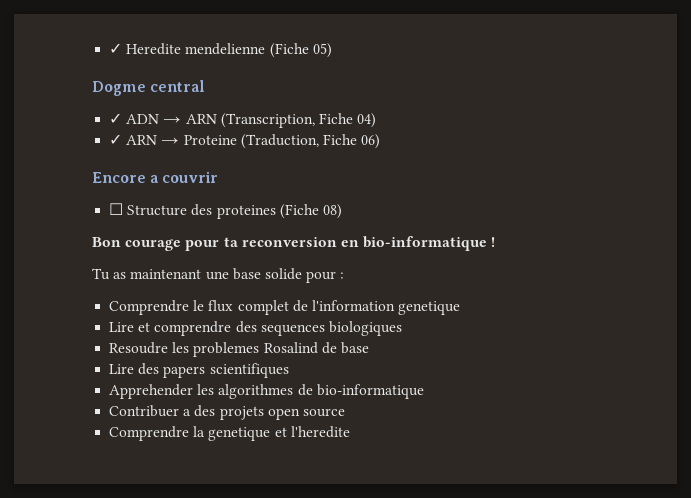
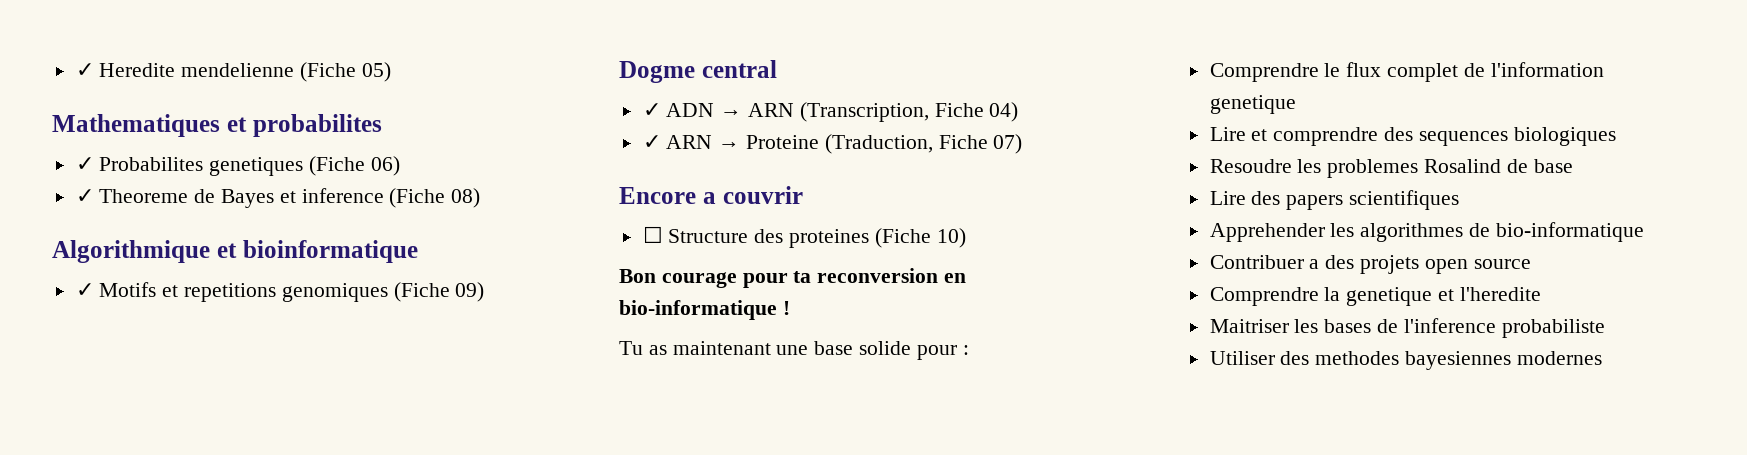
+ Mathematiques et probabilites
+ ✓ Probabilites genetiques (Fiche 06)
+ ✓ Theoreme de Bayes et inference (Fiche 08)
+ Algorithmique et bioinformatique
+ ✓ Motifs et repetitions genomiques (Fiche 09)
- ✓ ARN → Proteine (Traduction, Fiche 06)
+ ✓ ARN → Proteine (Traduction, Fiche 07)
- ☐ Structure des proteines (Fiche 08)
+ ☐ Structure des proteines (Fiche 10)
+ Maitriser les bases de l'inference probabiliste
+ Utiliser des methodes bayesiennes modernes

